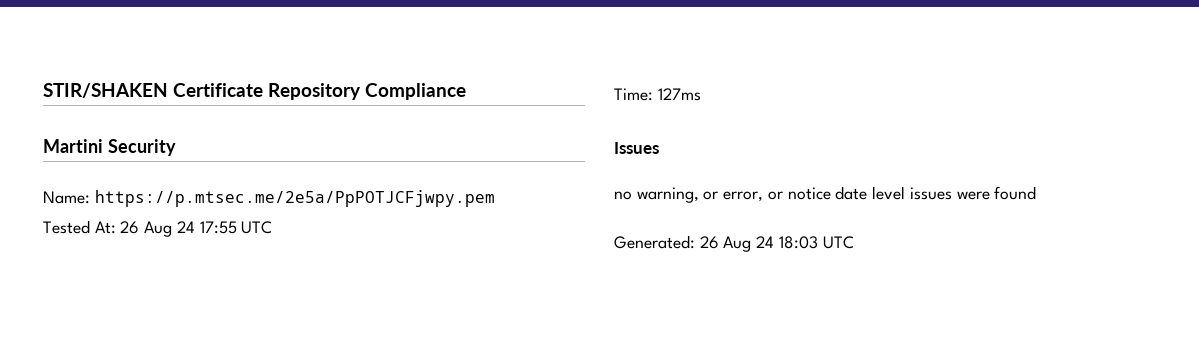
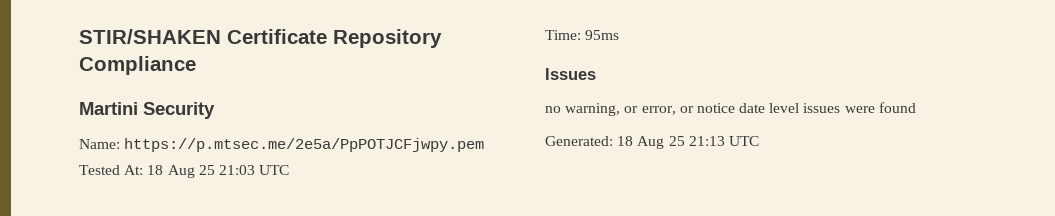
- Tested At: 26 Aug 24 17:55 UTC
+ Tested At: 18 Aug 25 21:03 UTC
- Time: 127ms
+ Time: 95ms
- Generated: 26 Aug 24 18:03 UTC
+ Generated: 18 Aug 25 21:13 UTC

